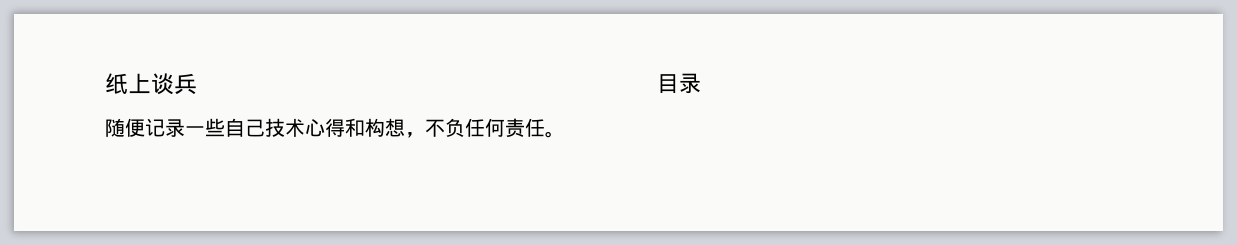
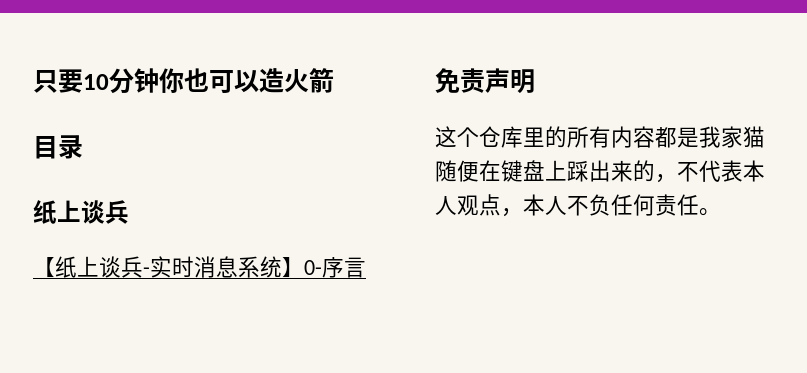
+ 只要10分钟你也可以造火箭
+ 目录
  纸上谈兵
- 随便记录一些自己技术心得和构想，不负任何责任。
+ 【纸上谈兵-实时消息系统】0-序言
+ 免责声明
+ 这个仓库里的所有内容都是我家猫随便在键盘上踩出来的，不代表本人观点，本人不负任何责任。
- 目录

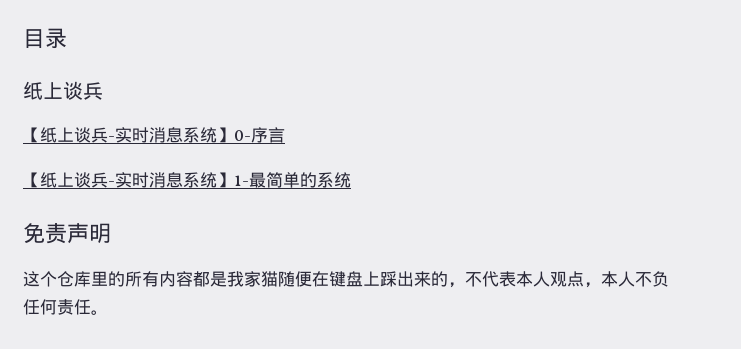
- 只要10分钟你也可以造火箭
+ 【纸上谈兵-实时消息系统】1-最简单的系统

